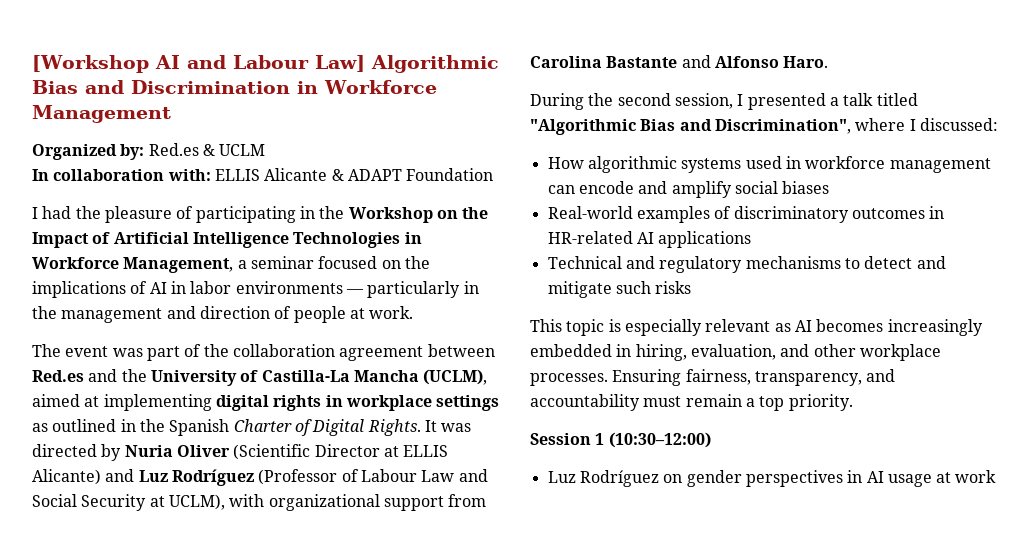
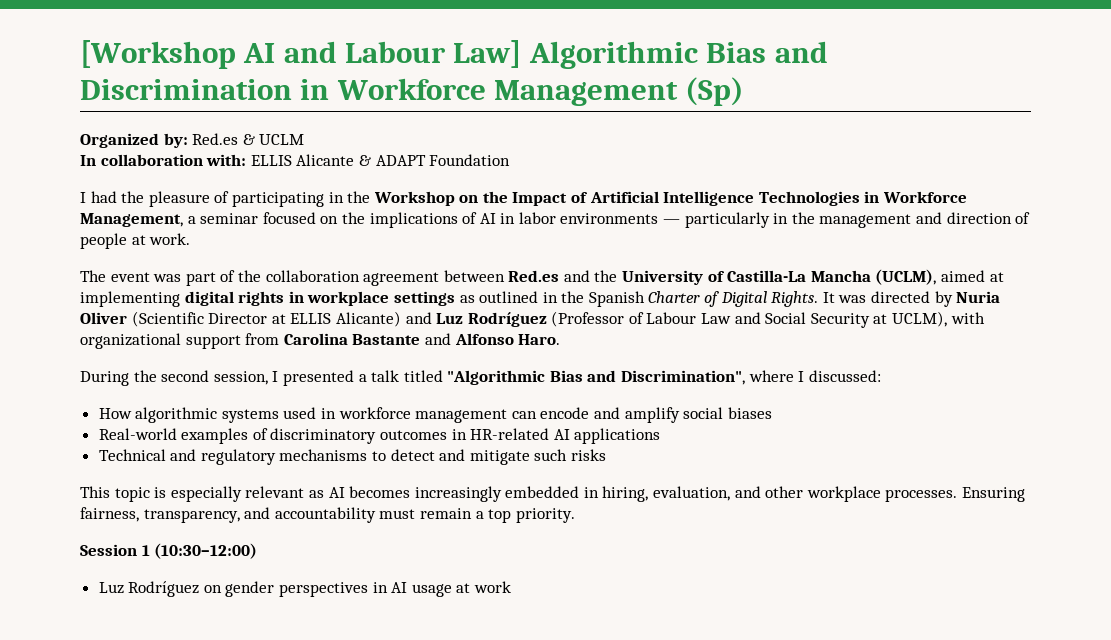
- [Workshop AI and Labour Law] Algorithmic Bias and Discrimination in Workforce Management
+ [Workshop AI and Labour Law] Algorithmic Bias and Discrimination in Workforce Management (Sp)

